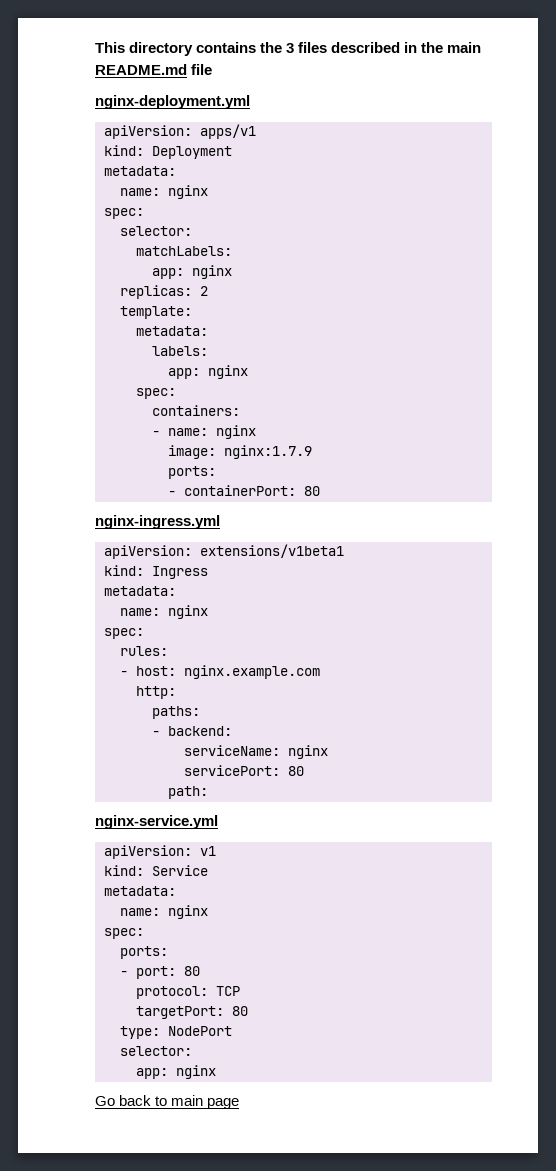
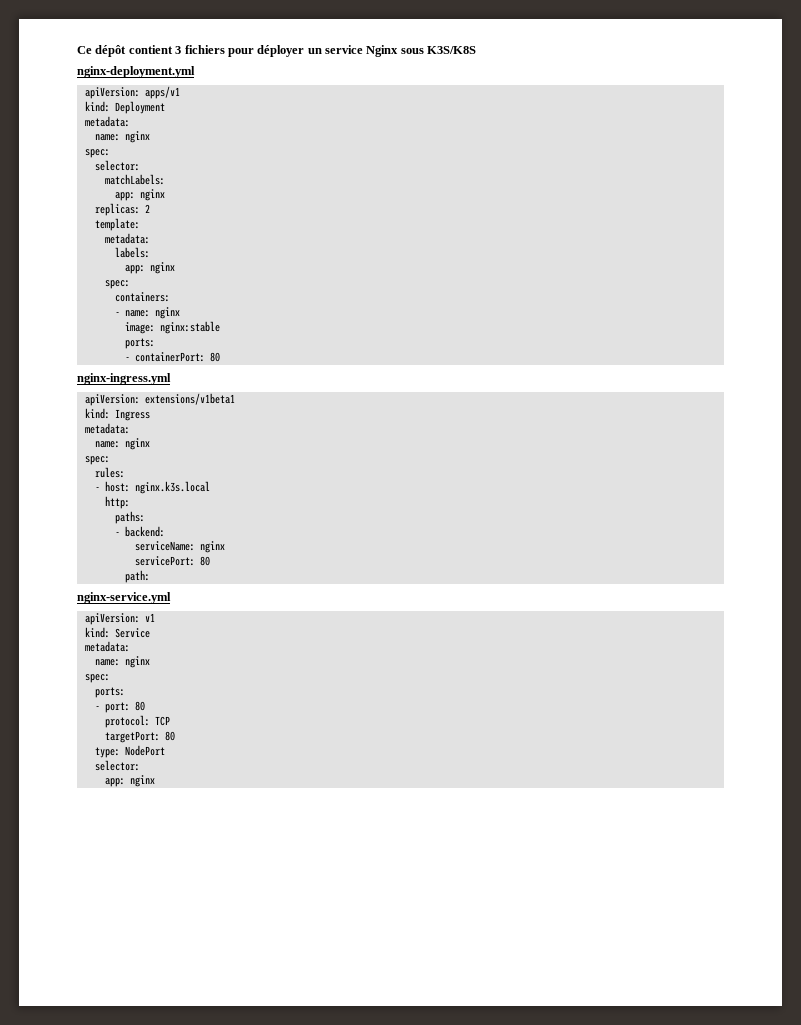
- This directory contains the 3 files described in the main README.md file
+ Ce dépôt contient 3 fichiers pour déployer un service Nginx sous K3S/K8S
- image: nginx:1.7.9
+ image: nginx:stable
- - host: nginx.example.com
+ - host: nginx.k3s.local
- Go back to main page

